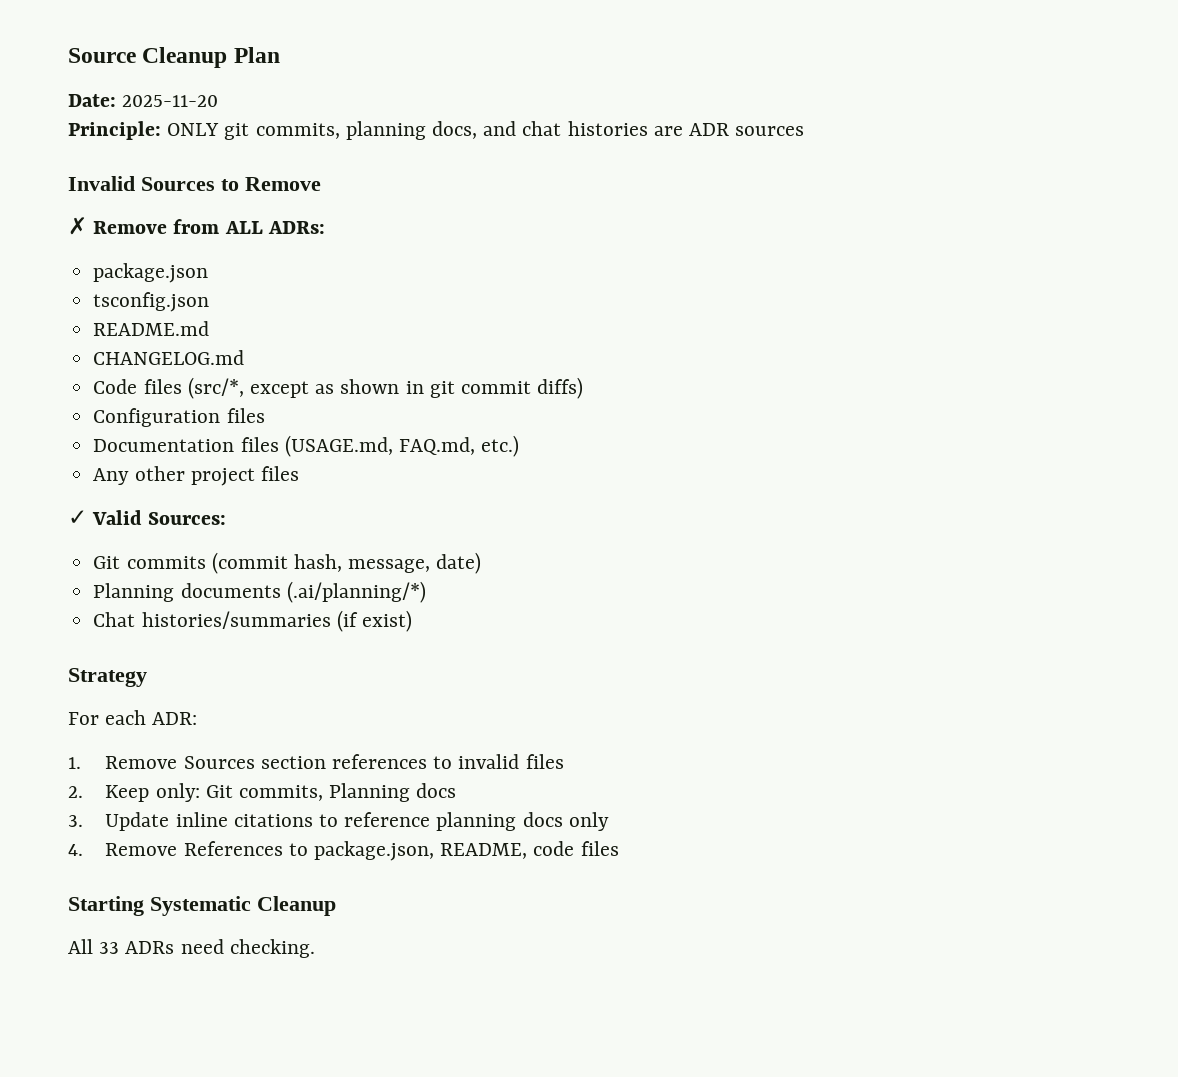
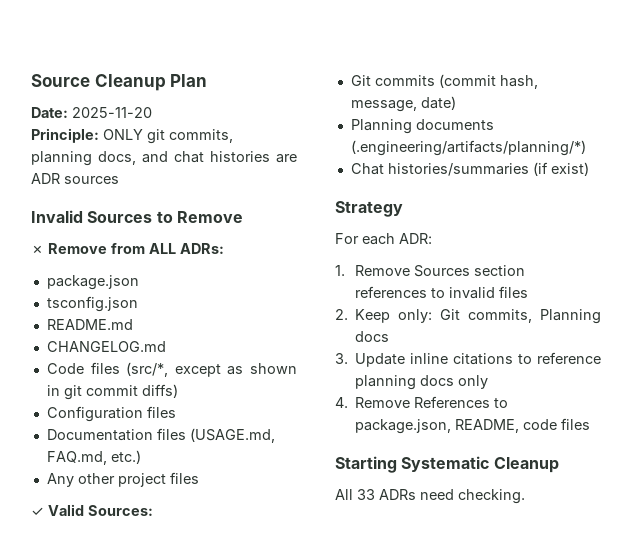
- Planning documents (.ai/planning/*)
+ Planning documents (.engineering/artifacts/planning/*)

